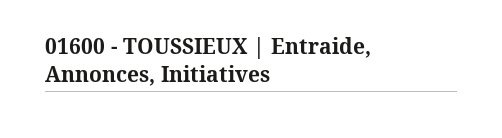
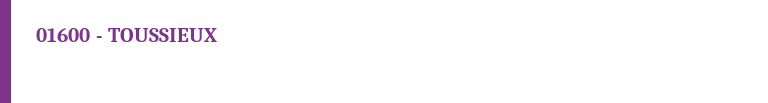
- 01600 - TOUSSIEUX | Entraide, Annonces, Initiatives
+ 01600 - TOUSSIEUX

